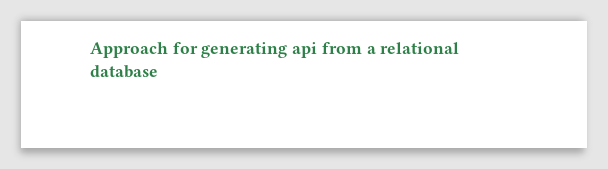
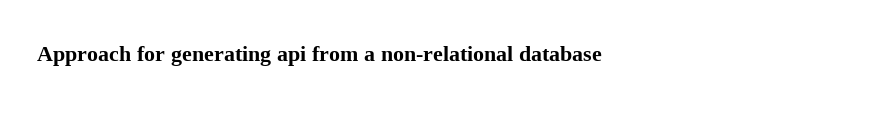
- Approach for generating api from a relational database
+ Approach for generating api from a non-relational database

